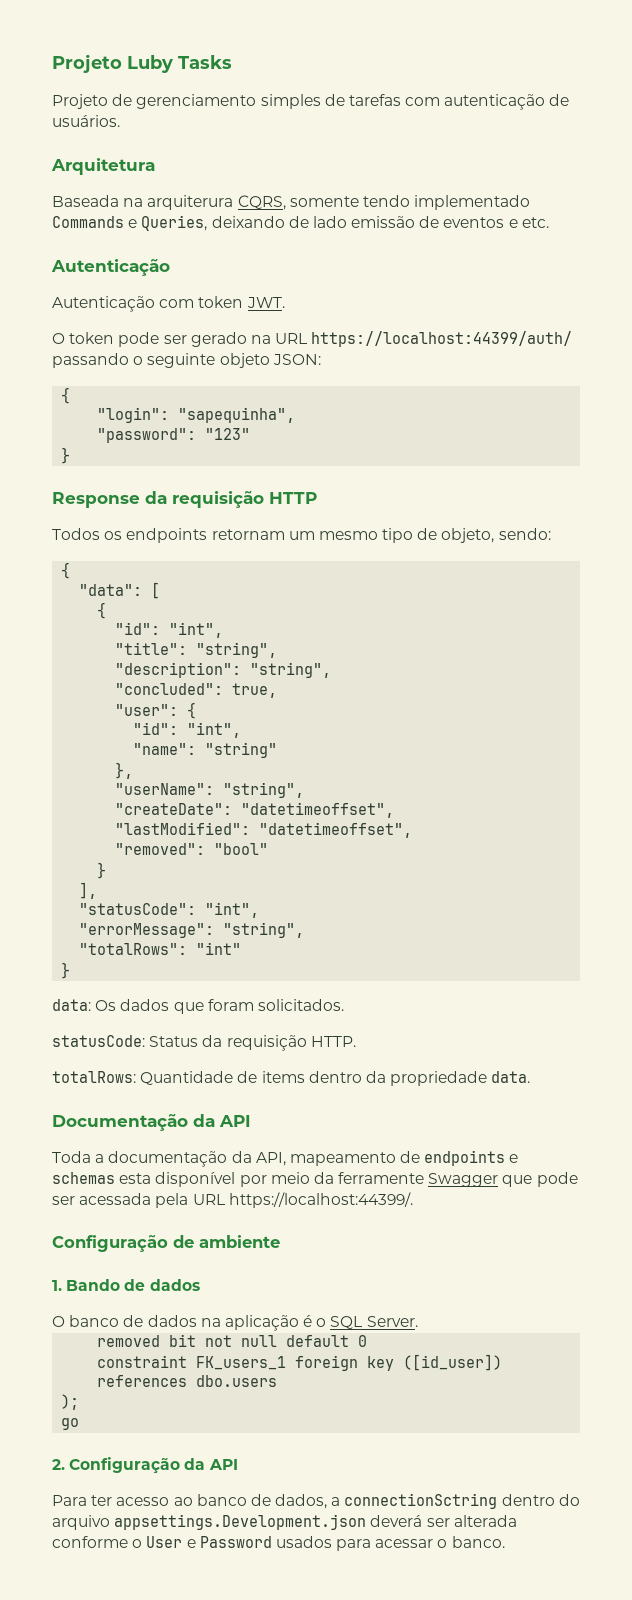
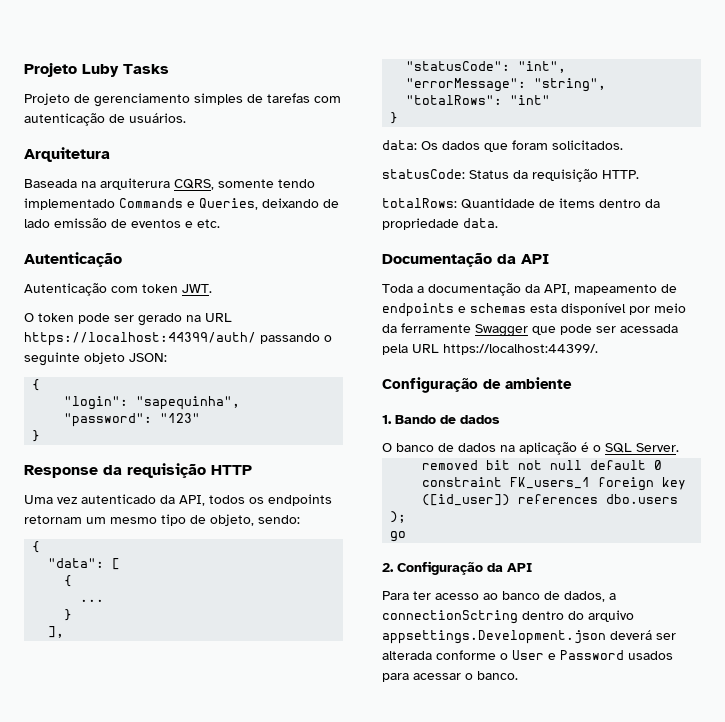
- Todos os endpoints retornam um mesmo tipo de objeto, sendo:
+ Uma vez autenticado da API, todos os endpoints retornam um mesmo tipo de objeto, sendo:
  "data": [
  {
- "id": "int",
- "title": "string",
- "description": "string",
- "concluded": true,
- "user": {
- "id": "int",
- "name": "string"
- },
- "userName": "string",
- "createDate": "datetimeoffset",
- "lastModified": "datetimeoffset",
- "removed": "bool"
+ ...

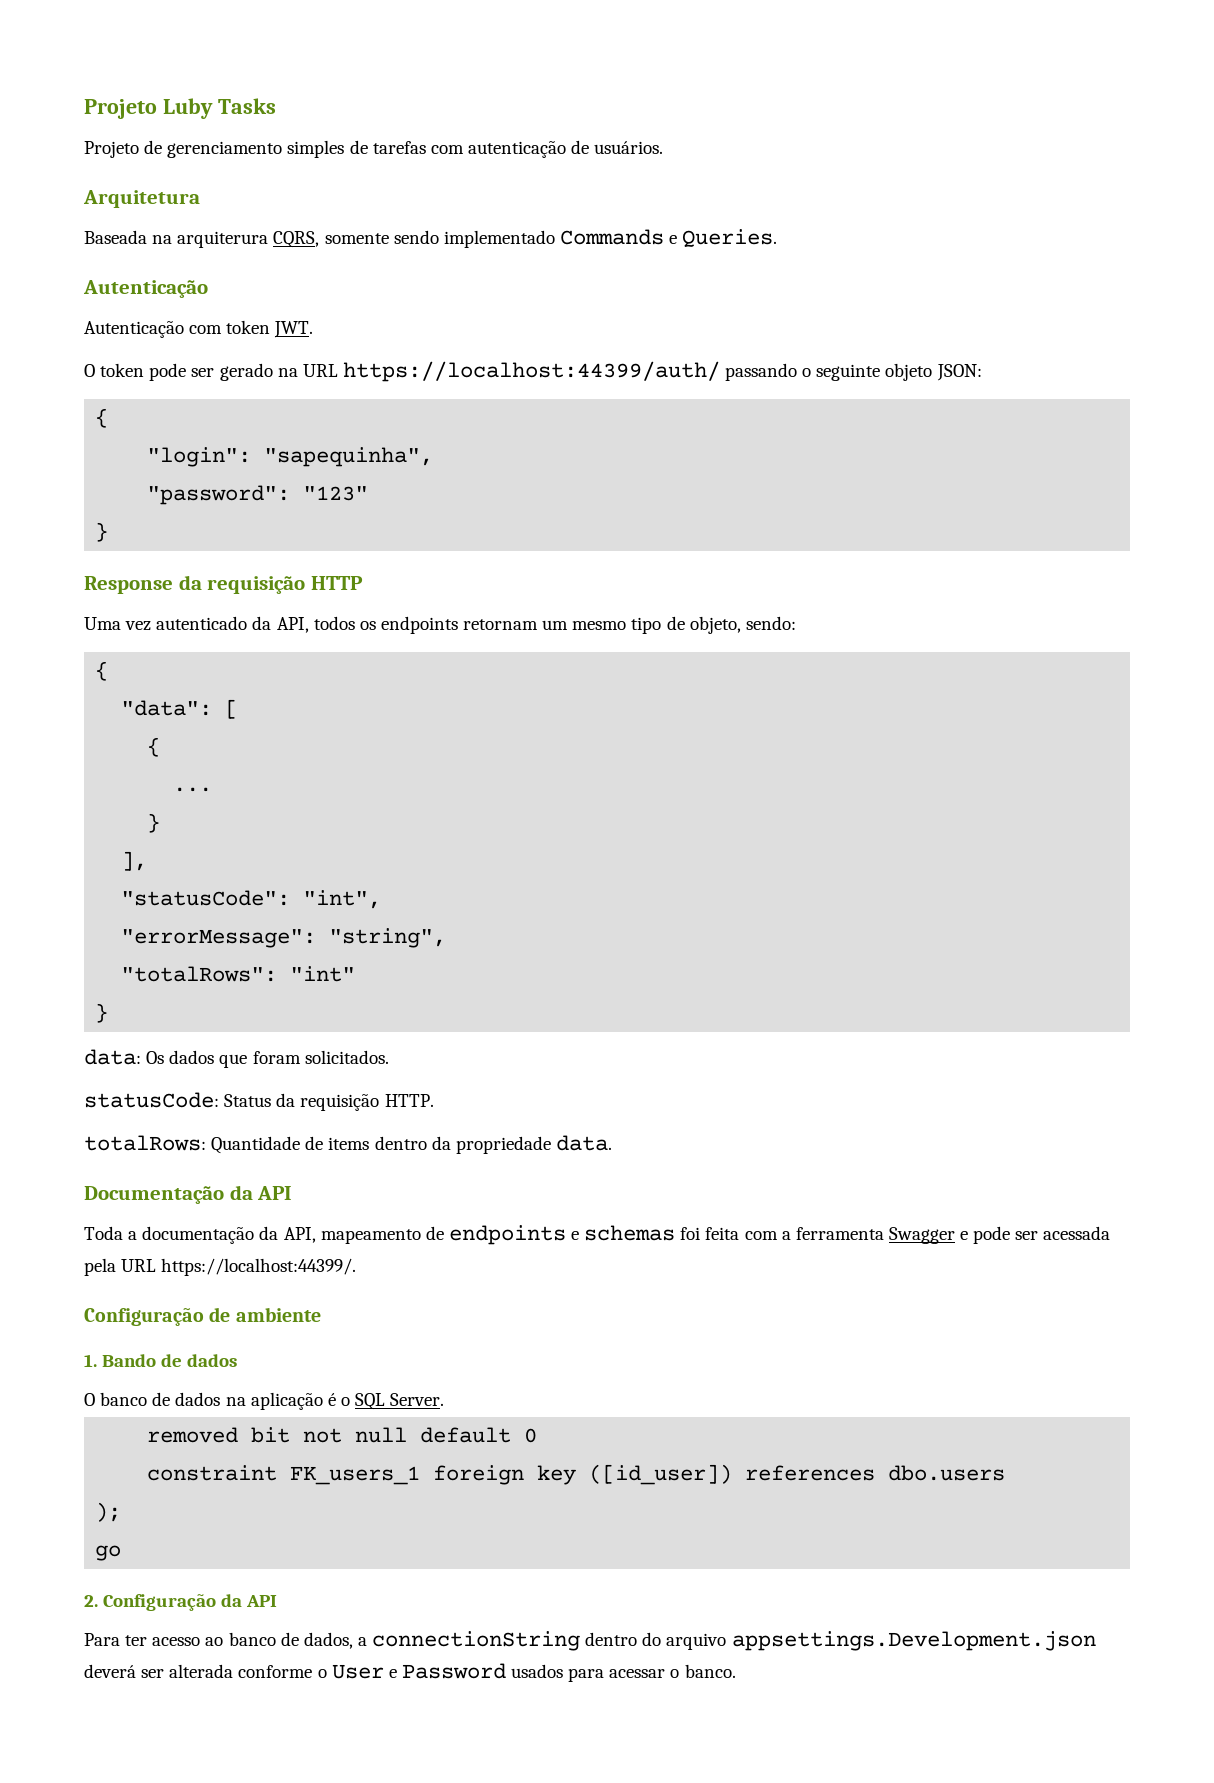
- Baseada na arquiterura CQRS, somente tendo implementado Commands e Queries, deixando de lado emissão de eventos e etc.
+ Baseada na arquiterura CQRS, somente sendo implementado Commands e Queries.
- Toda a documentação da API, mapeamento de endpoints e schemas esta disponível por meio da ferramente Swagger que pode ser acessada pela URL https://localhost:44399/.
+ Toda a documentação da API, mapeamento de endpoints e schemas foi feita com a ferramenta Swagger e pode ser acessada pela URL https://localhost:44399/.
- Para ter acesso ao banco de dados, a connectionSctring dentro do arquivo appsettings.Development.json deverá ser alterada conforme o User e Password usados para acessar o banco.
+ Para ter acesso ao banco de dados, a connectionString dentro do arquivo appsettings.Development.json deverá ser alterada conforme o User e Password usados para acessar o banco.

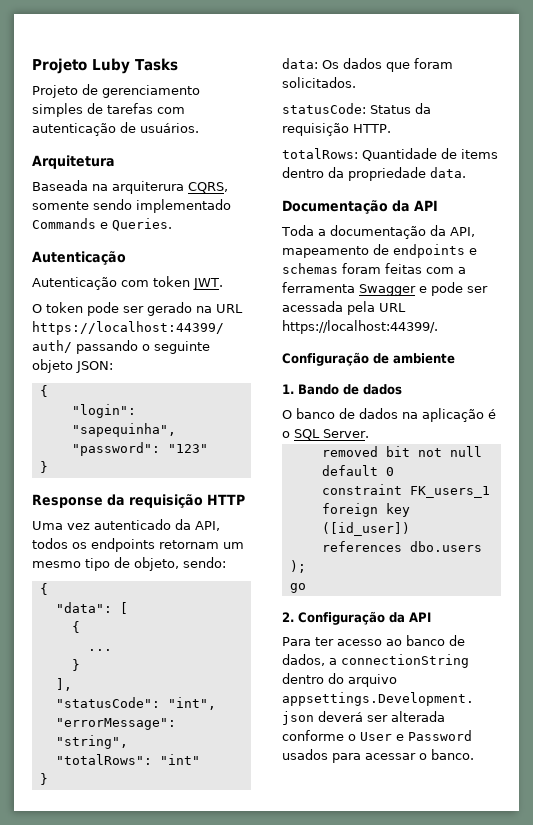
- Toda a documentação da API, mapeamento de endpoints e schemas foi feita com a ferramenta Swagger e pode ser acessada pela URL https://localhost:44399/.
+ Toda a documentação da API, mapeamento de endpoints e schemas foram feitas com a ferramenta Swagger e pode ser acessada pela URL https://localhost:44399/.

